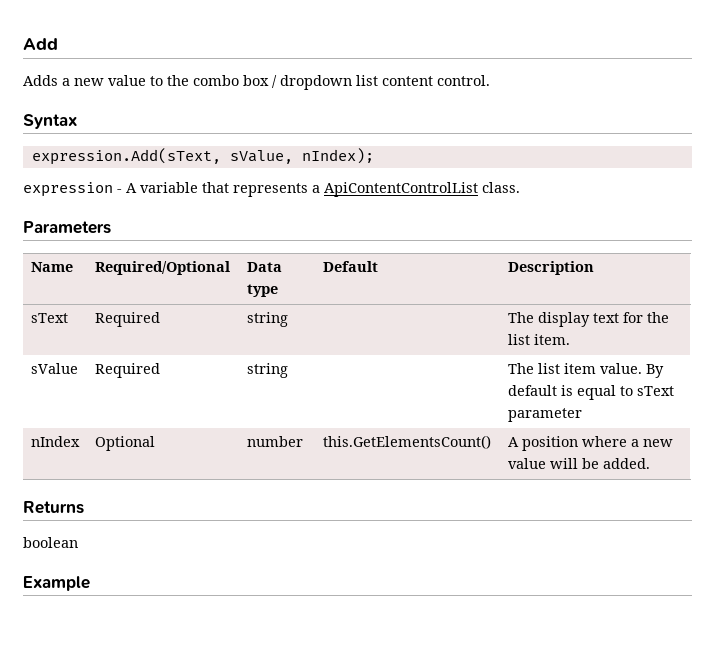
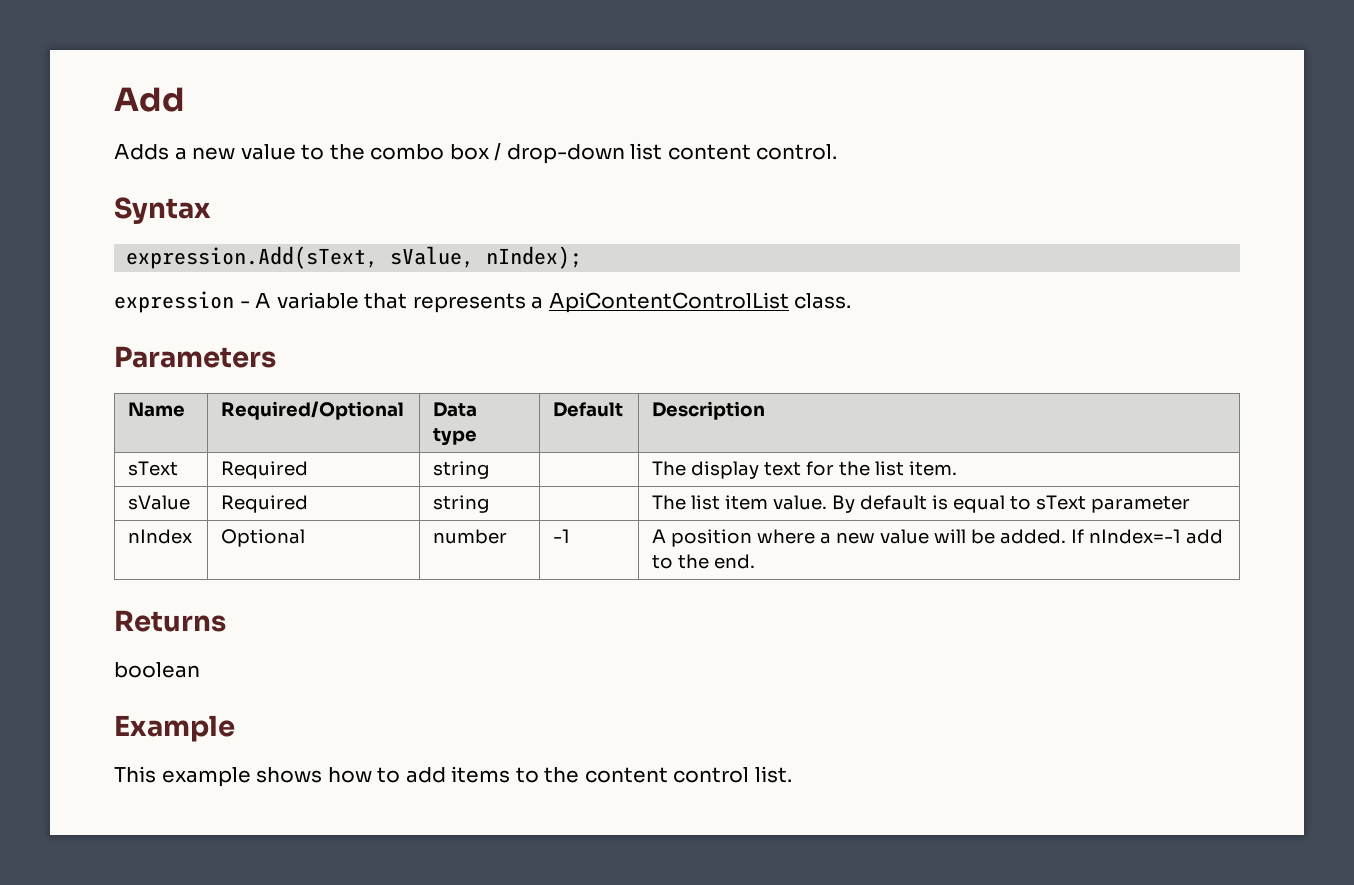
- Adds a new value to the combo box / dropdown list content control.
+ Adds a new value to the combo box / drop-down list content control.
- nIndex | Optional | number | this.GetElementsCount() | A position where a new value will be added.
+ nIndex | Optional | number | -1 | A position where a new value will be added. If nIndex=-1 add to the end.
  Returns
  boolean
  Example
+ This example shows how to add items to the content control list.

